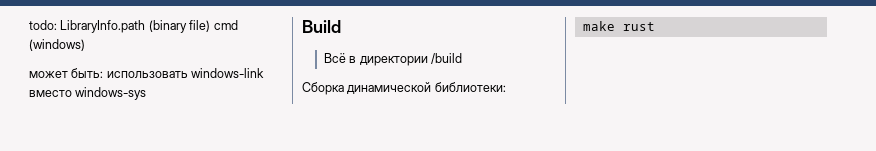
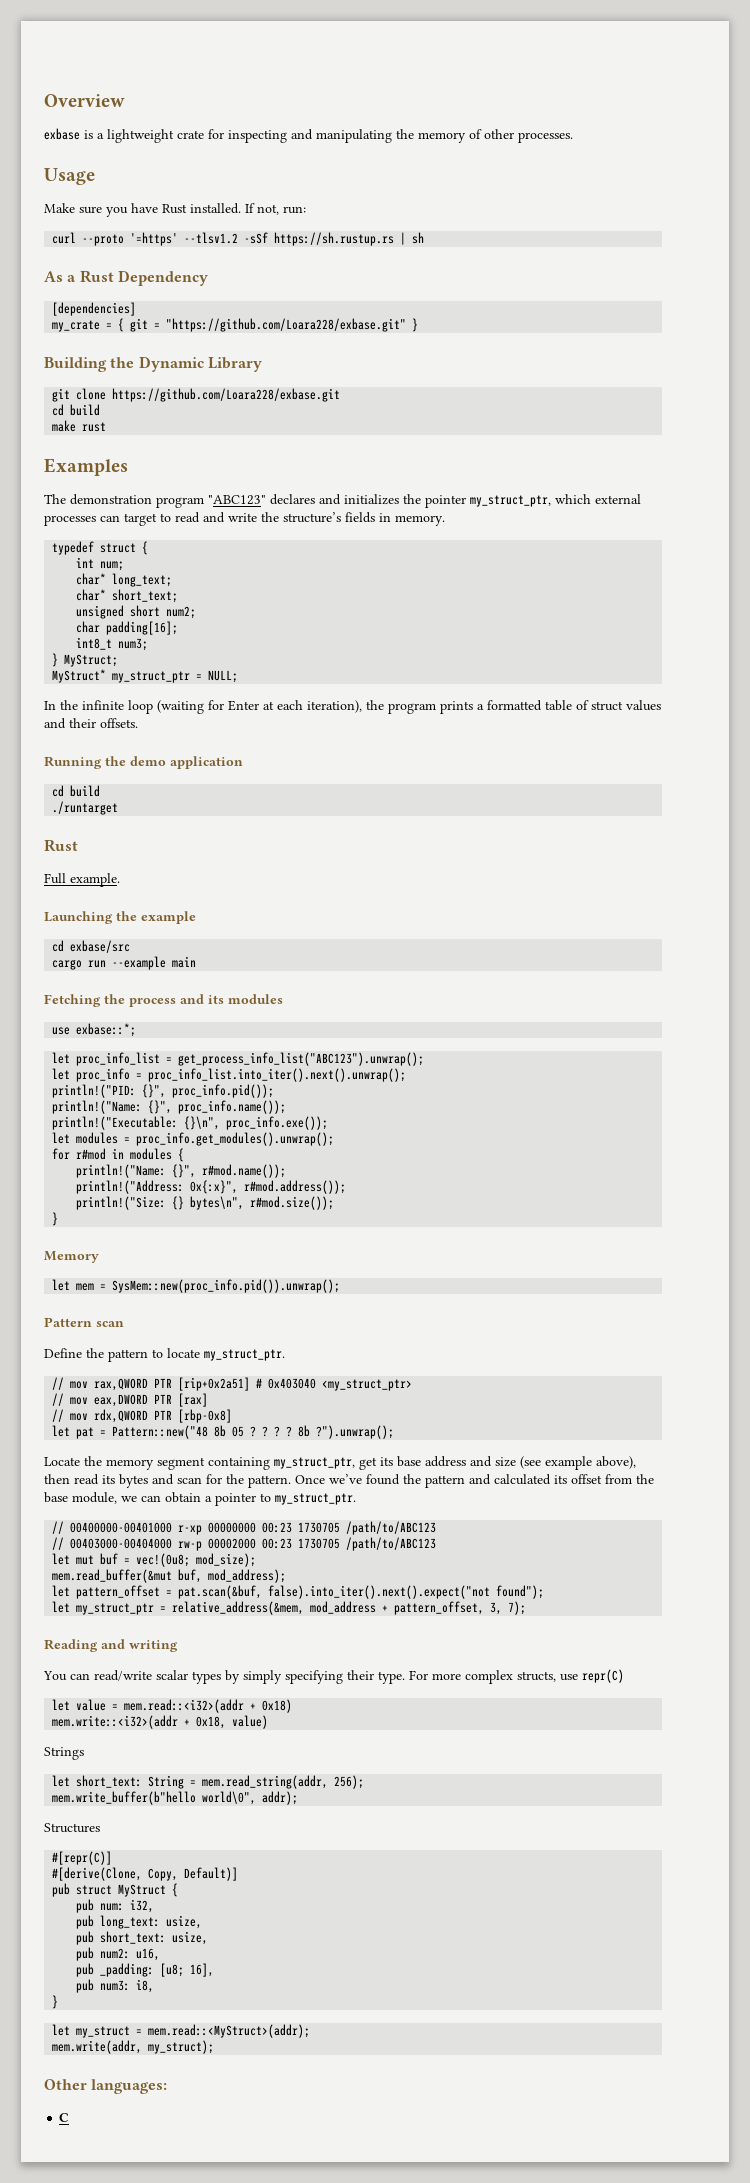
- todo: LibraryInfo.path (binary file) cmd (windows)
- может быть: использовать windows-link вместо windows-sys
- Build
- Всё в директории /build
- Сборка динамической библиотеки:
+ Overview
+ exbase is a lightweight crate for inspecting and manipulating the memory of other processes.
+ Usage
+ Make sure you have Rust installed. If not, run:
+ curl --proto '=https' --tlsv1.2 -sSf https://sh.rustup.rs | sh
+ As a Rust Dependency
+ [dependencies]
+ my_crate = { git = "https://github.com/Loara228/exbase.git" }
+ Building the Dynamic Library
+ git clone https://github.com/Loara228/exbase.git
+ cd build
  make rust
+ Examples
+ The demonstration program "ABC123" declares and initializes the pointer my_struct_ptr, which external processes can target to read and write the structure’s fields in memory.
+ typedef struct {
+ int num;
+ char* long_text;
+ char* short_text;
+ unsigned short num2;
+ char padding[16];
+ int8_t num3;
+ } MyStruct;
+ MyStruct* my_struct_ptr = NULL;
+ In the infinite loop (waiting for Enter at each iteration), the program prints a formatted table of struct values and their offsets.
+ Running the demo application
+ cd build
+ ./runtarget
+ Rust
+ Full example.
+ Launching the example
+ cd exbase/src
+ cargo run --example main
+ Fetching the process and its modules
+ use exbase::*;
+ let proc_info_list = get_process_info_list("ABC123").unwrap();
+ let proc_info = proc_info_list.into_iter().next().unwrap();
+ println!("PID: {}", proc_info.pid());
+ println!("Name: {}", proc_info.name());
+ println!("Executable: {}\n", proc_info.exe());
+ let modules = proc_info.get_modules().unwrap();
+ for r#mod in modules {
+ println!("Name: {}", r#mod.name());
+ println!("Address: 0x{:x}", r#mod.address());
+ println!("Size: {} bytes\n", r#mod.size());
+ }
+ Memory
+ let mem = SysMem::new(proc_info.pid()).unwrap();
+ Pattern scan
+ Define the pattern to locate my_struct_ptr.
+ // mov rax,QWORD PTR [rip+0x2a51] # 0x403040 <my_struct_ptr>
+ // mov eax,DWORD PTR [rax]
+ // mov rdx,QWORD PTR [rbp-0x8]
+ let pat = Pattern::new("48 8b 05 ? ? ? ? 8b ?").unwrap();
+ Locate the memory segment containing my_struct_ptr, get its base address and size (see example above), then read its bytes and scan for the pattern. Once we’ve found the pattern and calculated its offset from the base module, we can obtain a pointer to my_struct_ptr.
+ // 00400000-00401000 r-xp 00000000 00:23 1730705 /path/to/ABC123
+ // 00403000-00404000 rw-p 00002000 00:23 1730705 /path/to/ABC123
+ let mut buf = vec!(0u8; mod_size);
+ mem.read_buffer(&mut buf, mod_address);
+ let pattern_offset = pat.scan(&buf, false).into_iter().next().expect("not found");
+ let my_struct_ptr = relative_address(&mem, mod_address + pattern_offset, 3, 7);
+ Reading and writing
+ You can read/write scalar types by simply specifying their type. For more complex structs, use repr(C)
+ let value = mem.read::<i32>(addr + 0x18)
+ mem.write::<i32>(addr + 0x18, value)
+ Strings
+ let short_text: String = mem.read_string(addr, 256);
+ mem.write_buffer(b"hello world\0", addr);
+ Structures
+ #[repr(C)]
+ #[derive(Clone, Copy, Default)]
+ pub struct MyStruct {
+ pub num: i32,
+ pub long_text: usize,
+ pub short_text: usize,
+ pub num2: u16,
+ pub _padding: [u8; 16],
+ pub num3: i8,
+ }
+ let my_struct = mem.read::<MyStruct>(addr);
+ mem.write(addr, my_struct);
+ Other languages:
+ C

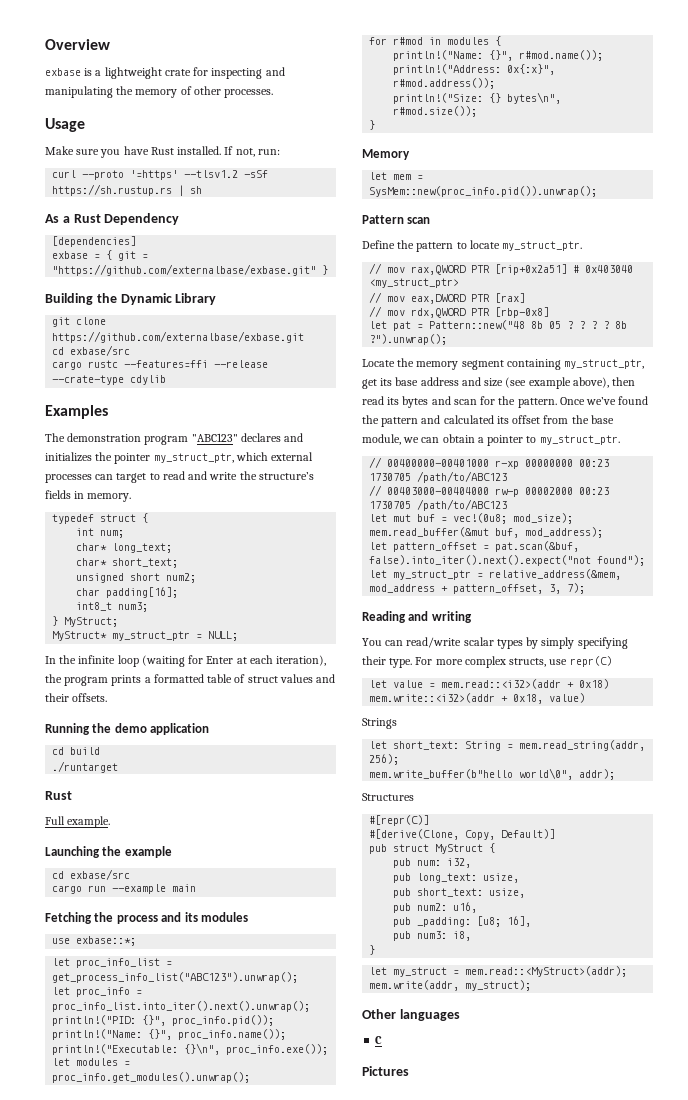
- my_crate = { git = "https://github.com/Loara228/exbase.git" }
+ exbase = { git = "https://github.com/externalbase/exbase.git" }
- git clone https://github.com/Loara228/exbase.git
- cd build
- make rust
+ git clone https://github.com/externalbase/exbase.git
+ cd exbase/src
+ cargo rustc --features=ffi --release --crate-type cdylib
- Other languages:
+ Other languages
+ Pictures

